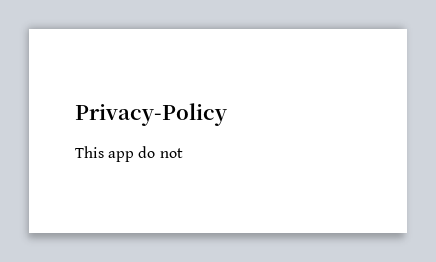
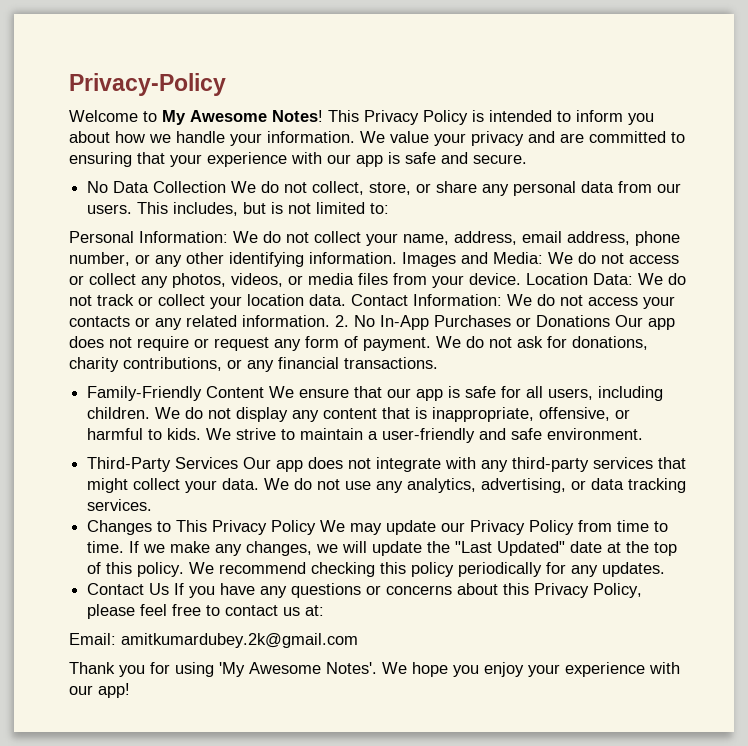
- This app do not
+ Welcome to My Awesome Notes! This Privacy Policy is intended to inform you about how we handle your information. We value your privacy and are committed to ensuring that your experience with our app is safe and secure.
+ No Data Collection We do not collect, store, or share any personal data from our users. This includes, but is not limited to:
+ Personal Information: We do not collect your name, address, email address, phone number, or any other identifying information. Images and Media: We do not access or collect any photos, videos, or media files from your device. Location Data: We do not track or collect your location data. Contact Information: We do not access your contacts or any related information. 2. No In-App Purchases or Donations Our app does not require or request any form of payment. We do not ask for donations, charity contributions, or any financial transactions.
+ Family-Friendly Content We ensure that our app is safe for all users, including children. We do not display any content that is inappropriate, offensive, or harmful to kids. We strive to maintain a user-friendly and safe environment.
+ Third-Party Services Our app does not integrate with any third-party services that might collect your data. We do not use any analytics, advertising, or data tracking services.
+ Changes to This Privacy Policy We may update our Privacy Policy from time to time. If we make any changes, we will update the "Last Updated" date at the top of this policy. We recommend checking this policy periodically for any updates.
+ Contact Us If you have any questions or concerns about this Privacy Policy, please feel free to contact us at:
+ Email: amitkumardubey.2k@gmail.com
+ Thank you for using 'My Awesome Notes'. We hope you enjoy your experience with our app!

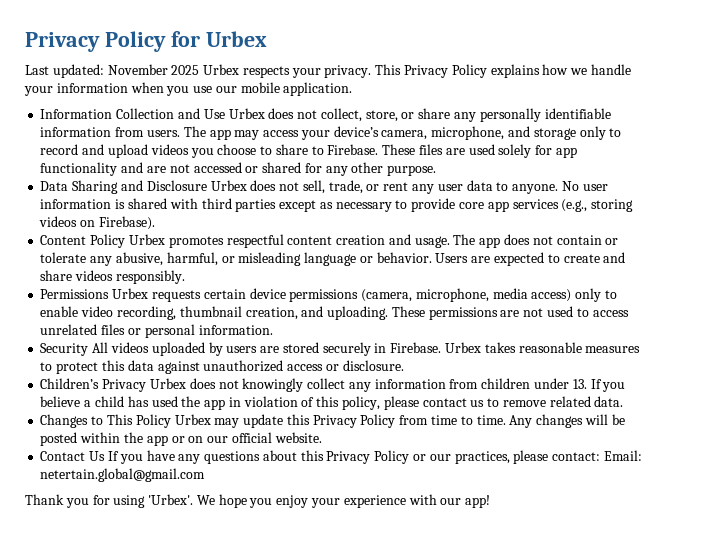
- Privacy-Policy
- Welcome to My Awesome Notes! This Privacy Policy is intended to inform you about how we handle your information. We value your privacy and are committed to ensuring that your experience with our app is safe and secure.
- No Data Collection We do not collect, store, or share any personal data from our users. This includes, but is not limited to:
- Personal Information: We do not collect your name, address, email address, phone number, or any other identifying information. Images and Media: We do not access or collect any photos, videos, or media files from your device. Location Data: We do not track or collect your location data. Contact Information: We do not access your contacts or any related information. 2. No In-App Purchases or Donations Our app does not require or request any form of payment. We do not ask for donations, charity contributions, or any financial transactions.
- Family-Friendly Content We ensure that our app is safe for all users, including children. We do not display any content that is inappropriate, offensive, or harmful to kids. We strive to maintain a user-friendly and safe environment.
- Third-Party Services Our app does not integrate with any third-party services that might collect your data. We do not use any analytics, advertising, or data tracking services.
+ Privacy Policy for Urbex
+ Last updated: November 2025 Urbex respects your privacy. This Privacy Policy explains how we handle your information when you use our mobile application.
+ Information Collection and Use Urbex does not collect, store, or share any personally identifiable information from users. The app may access your device’s camera, microphone, and storage only to record and upload videos you choose to share to Firebase. These files are used solely for app functionality and are not accessed or shared for any other purpose.
+ Data Sharing and Disclosure Urbex does not sell, trade, or rent any user data to anyone. No user information is shared with third parties except as necessary to provide core app services (e.g., storing videos on Firebase).
+ Content Policy Urbex promotes respectful content creation and usage. The app does not contain or tolerate any abusive, harmful, or misleading language or behavior. Users are expected to create and share videos responsibly.
+ Permissions Urbex requests certain device permissions (camera, microphone, media access) only to enable video recording, thumbnail creation, and uploading. These permissions are not used to access unrelated files or personal information.
+ Security All videos uploaded by users are stored securely in Firebase. Urbex takes reasonable measures to protect this data against unauthorized access or disclosure.
+ Children’s Privacy Urbex does not knowingly collect any information from children under 13. If you believe a child has used the app in violation of this policy, please contact us to remove related data.
- Changes to This Privacy Policy We may update our Privacy Policy from time to time.
+ Changes to This Policy Urbex may update this Privacy Policy from time to time.
- If we make any changes, we will update the "Last Updated" date at the top of this policy. We recommend checking this policy periodically for any updates.
+ Any changes will be posted within the app or on our official website.
- Contact Us If you have any questions or concerns about this Privacy Policy, please feel free to contact us at:
- Email: amitkumardubey.2k@gmail.com
+ Contact Us If you have any questions about this Privacy Policy or our practices, please contact: Email: netertain.global@gmail.com
- Thank you for using 'My Awesome Notes'.
+ Thank you for using 'Urbex'.

